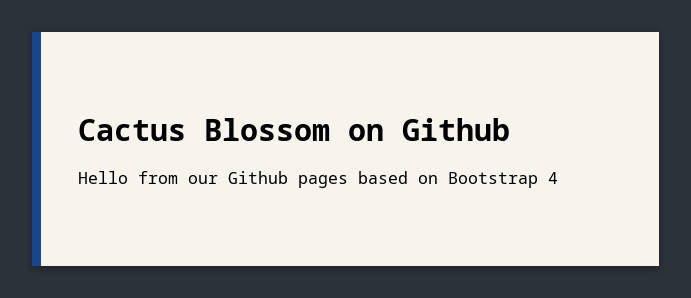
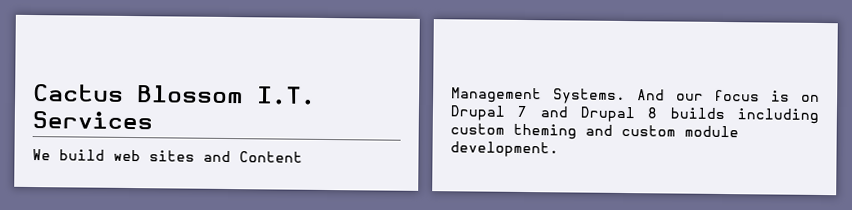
- Cactus Blossom on Github
- Hello from our Github pages based on Bootstrap 4
+ Cactus Blossom I.T. Services
+ We build web sites and Content Management Systems. And our focus is on Drupal 7 and Drupal 8 builds including custom theming and custom module development.

